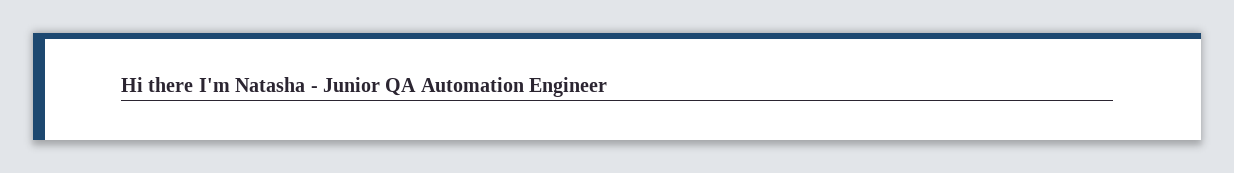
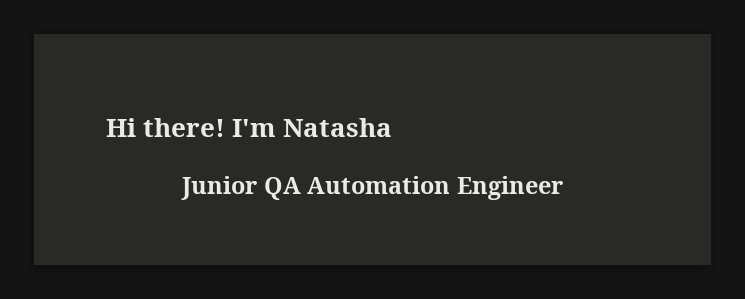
- Hi there I'm Natasha - Junior QA Automation Engineer
+ Hi there! I'm Natasha
+ Junior QA Automation Engineer

